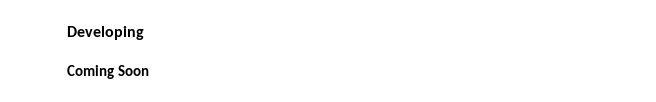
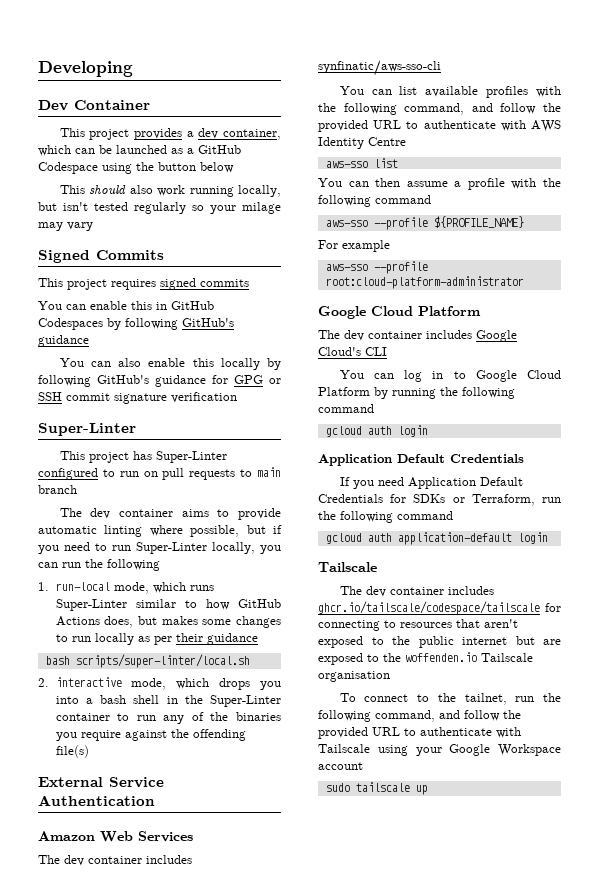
- Coming Soon
+ Dev Container
+ This project provides a dev container, which can be launched as a GitHub Codespace using the button below
+ This should also work running locally, but isn't tested regularly so your milage may vary
+ Signed Commits
+ This project requires signed commits
+ You can enable this in GitHub Codespaces by following GitHub's guidance
+ You can also enable this locally by following GitHub's guidance for GPG or SSH commit signature verification
+ Super-Linter
+ This project has Super-Linter configured to run on pull requests to main branch
+ The dev container aims to provide automatic linting where possible, but if you need to run Super-Linter locally, you can run the following
+ 1. run-local mode, which runs Super-Linter similar to how GitHub Actions does, but makes some changes to run locally as per their guidance
+ bash scripts/super-linter/local.sh
+ 2. interactive mode, which drops you into a bash shell in the Super-Linter container to run any of the binaries you require against the offending file(s)
+ External Service Authentication
+ Amazon Web Services
+ The dev container includes synfinatic/aws-sso-cli
+ You can list available profiles with the following command, and follow the provided URL to authenticate with AWS Identity Centre
+ aws-sso list
+ You can then assume a profile with the following command
+ aws-sso --profile ${PROFILE_NAME}
+ For example
+ aws-sso --profile root:cloud-platform-administrator
+ Google Cloud Platform
+ The dev container includes Google Cloud's CLI
+ You can log in to Google Cloud Platform by running the following command
+ gcloud auth login
+ Application Default Credentials
+ If you need Application Default Credentials for SDKs or Terraform, run the following command
+ gcloud auth application-default login
+ Tailscale
+ The dev container includes ghcr.io/tailscale/codespace/tailscale for connecting to resources that aren't exposed to the public internet but are exposed to the woffenden.io Tailscale organisation
+ To connect to the tailnet, run the following command, and follow the provided URL to authenticate with Tailscale using your Google Workspace account
+ sudo tailscale up

